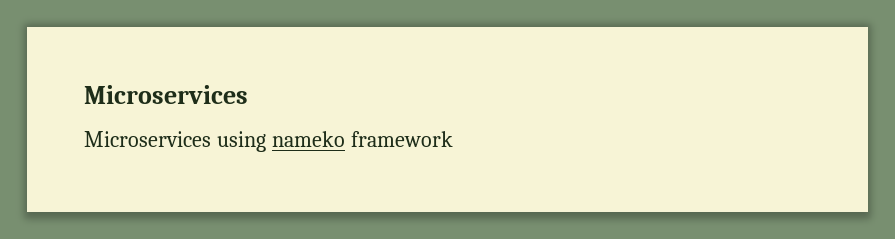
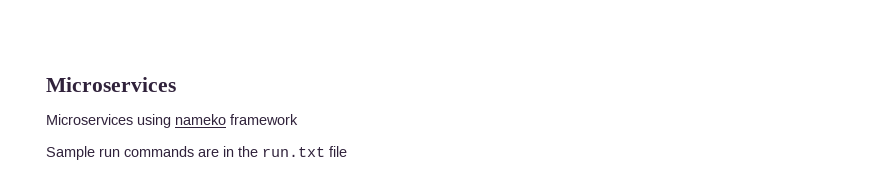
+ Sample run commands are in the run.txt file

